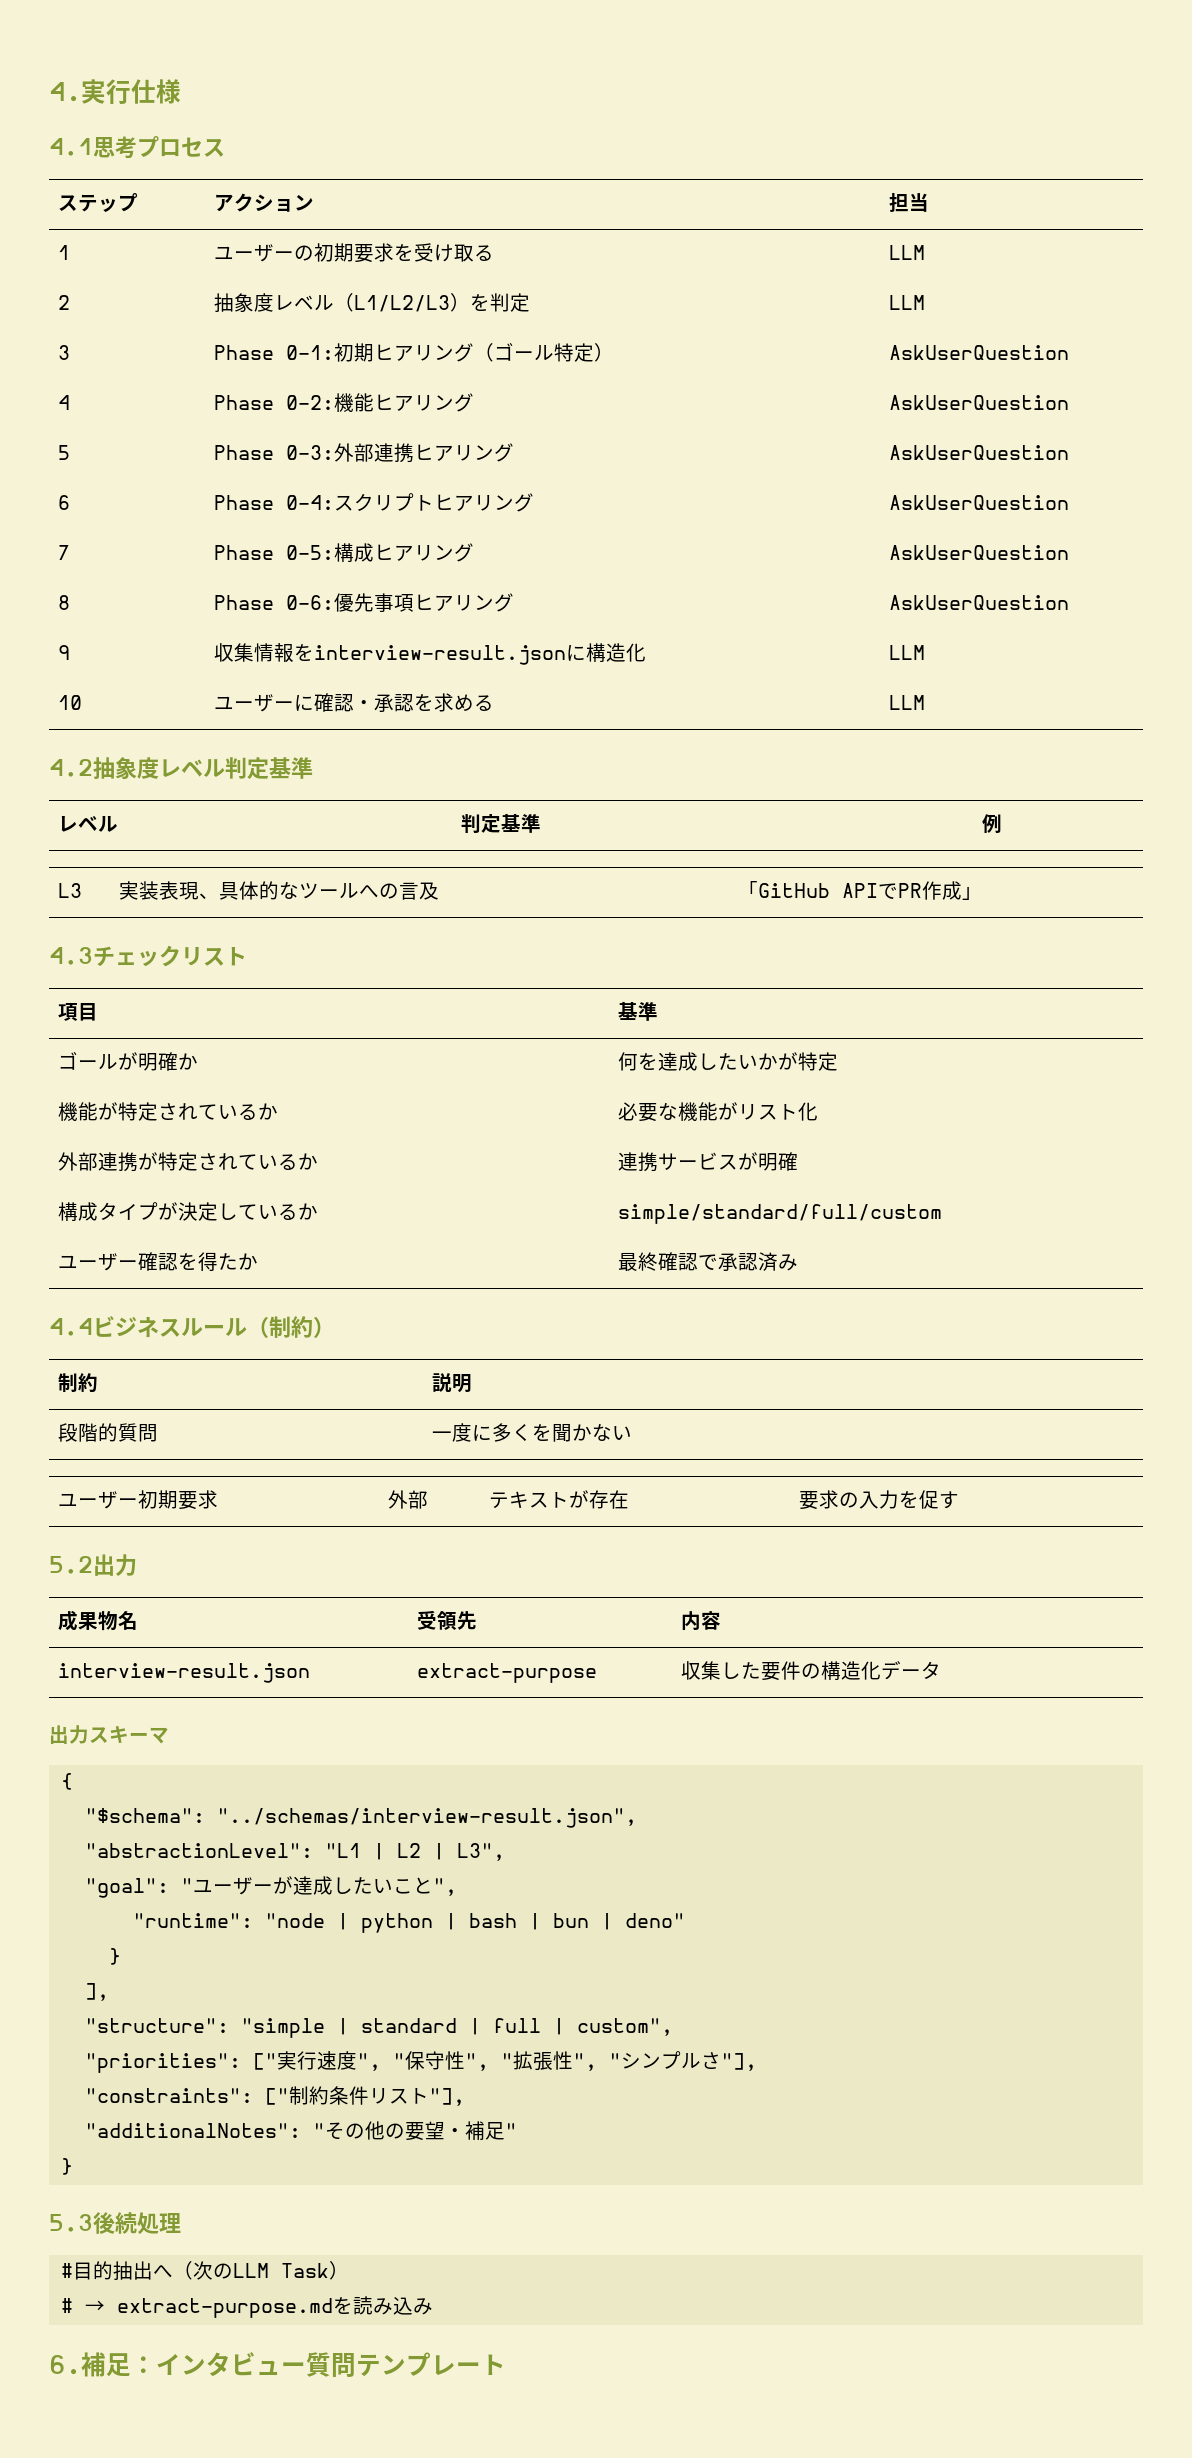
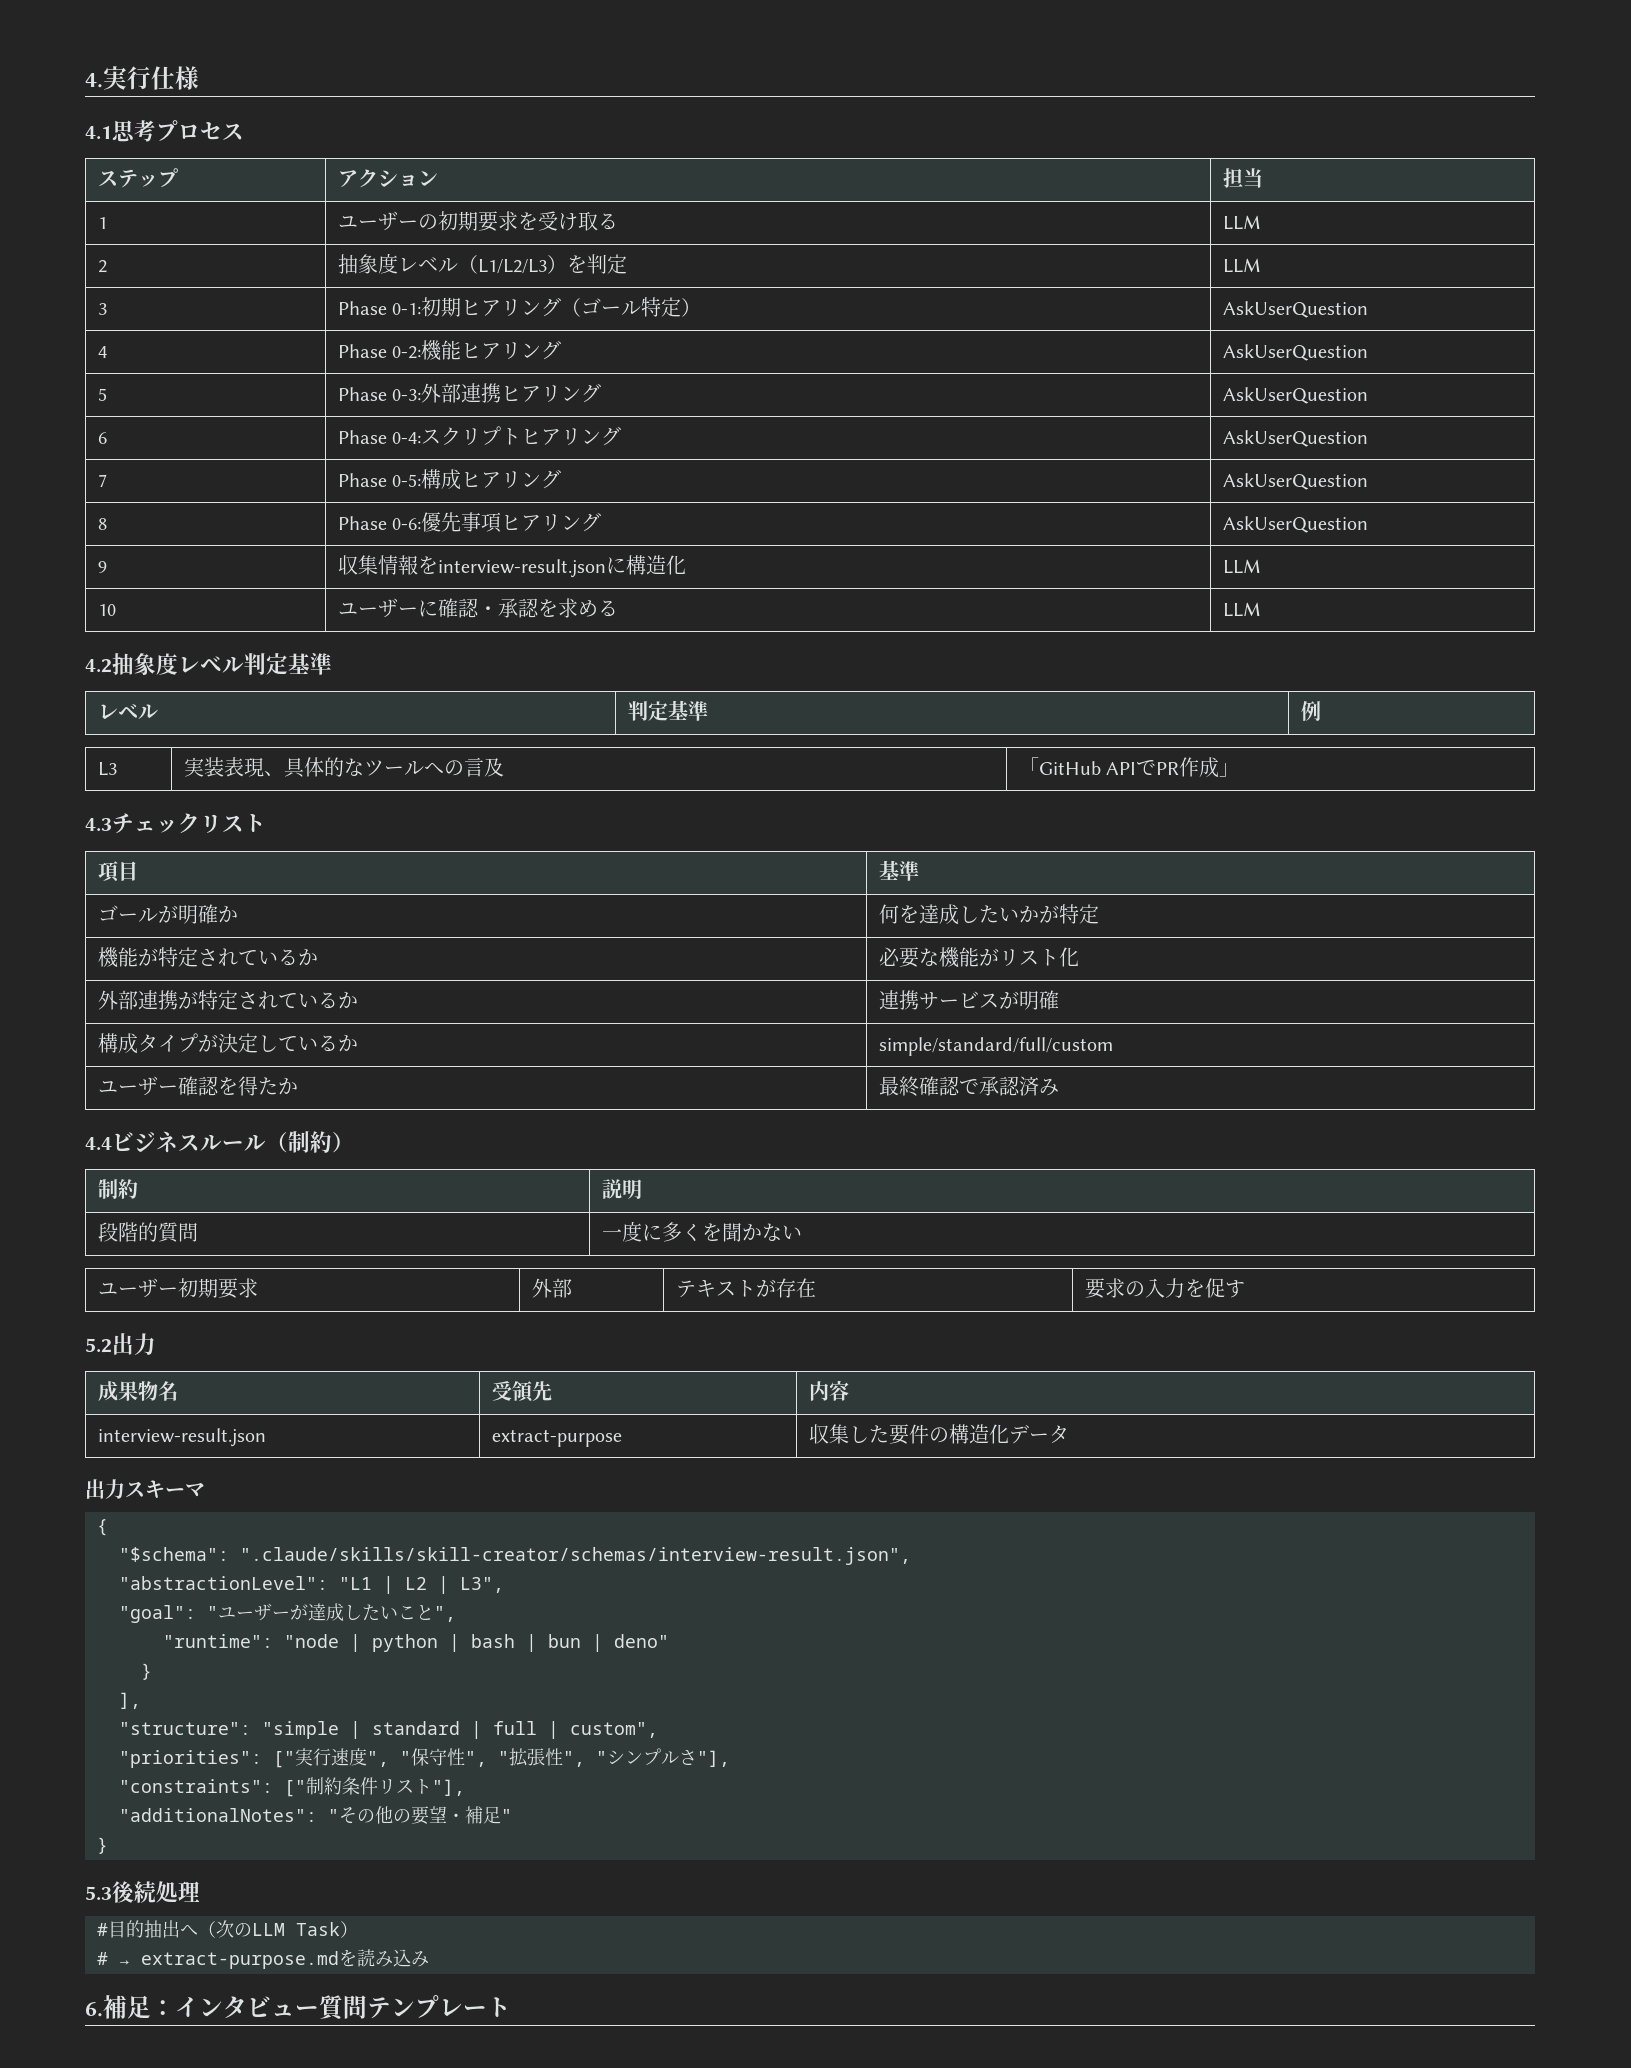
- "$schema": "../schemas/interview-result.json",
+ "$schema": ".claude/skills/skill-creator/schemas/interview-result.json",

